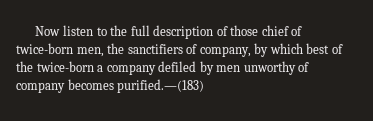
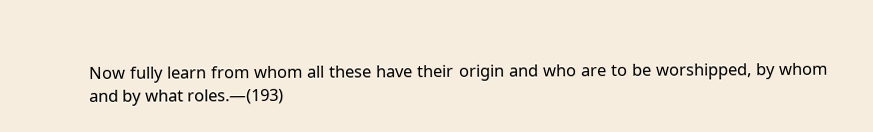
- Now listen to the full description of those chief of twice-born men, the sanctifiers of company, by which best of the twice-born a company defiled by men unworthy of company becomes purified.—(183)
+ Now fully learn from whom all these have their origin and who are to be worshipped, by whom and by what roles.—(193)

